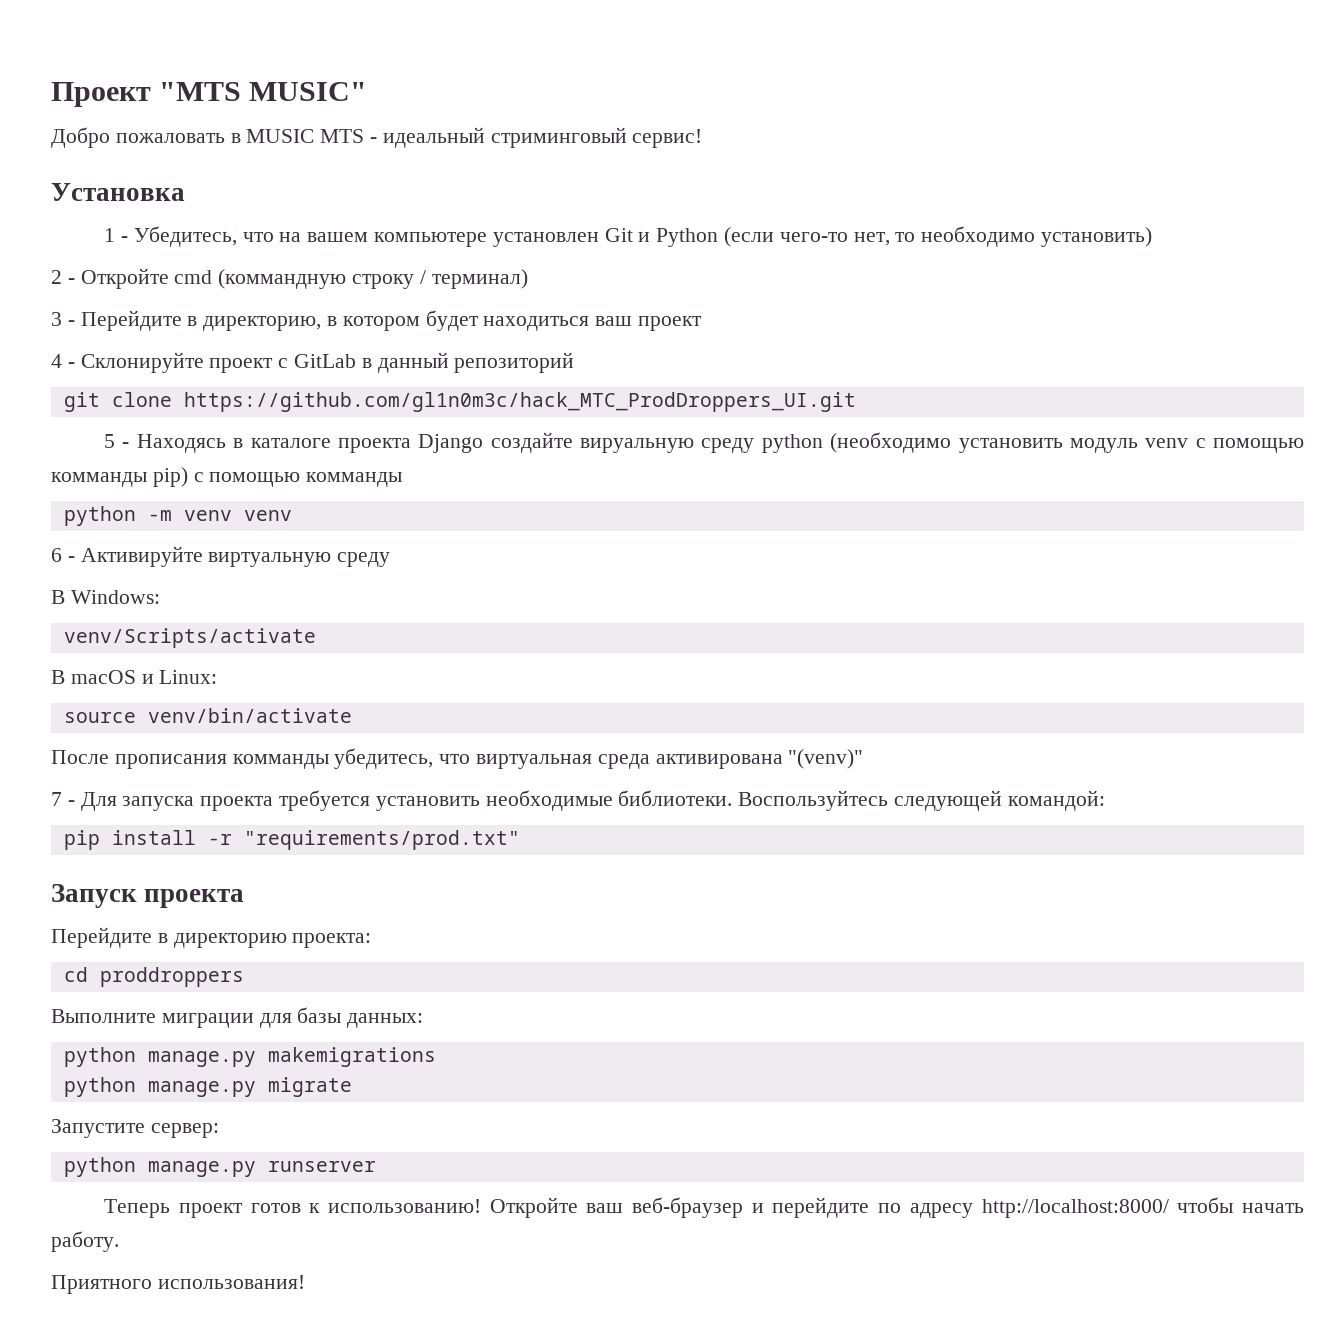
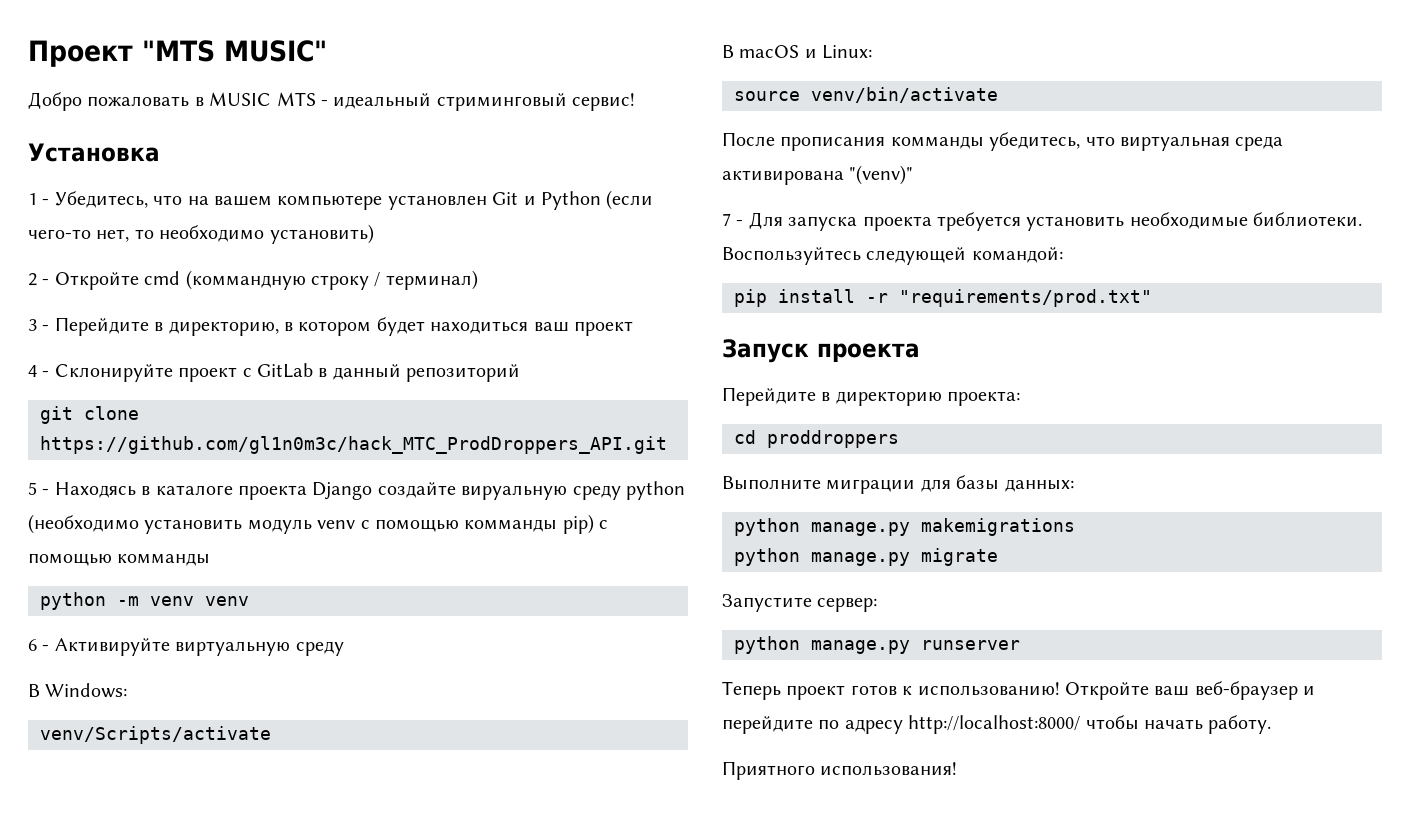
- git clone https://github.com/gl1n0m3c/hack_MTC_ProdDroppers_UI.git
+ git clone https://github.com/gl1n0m3c/hack_MTC_ProdDroppers_API.git

